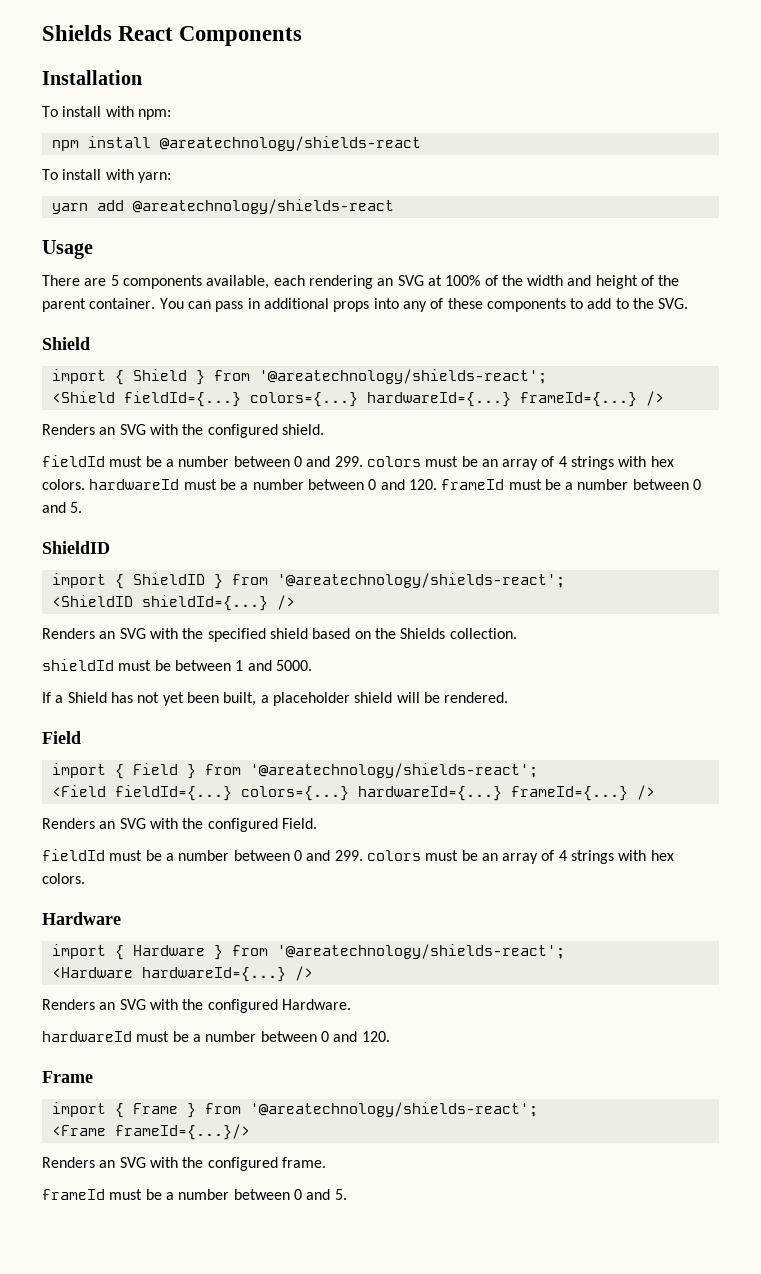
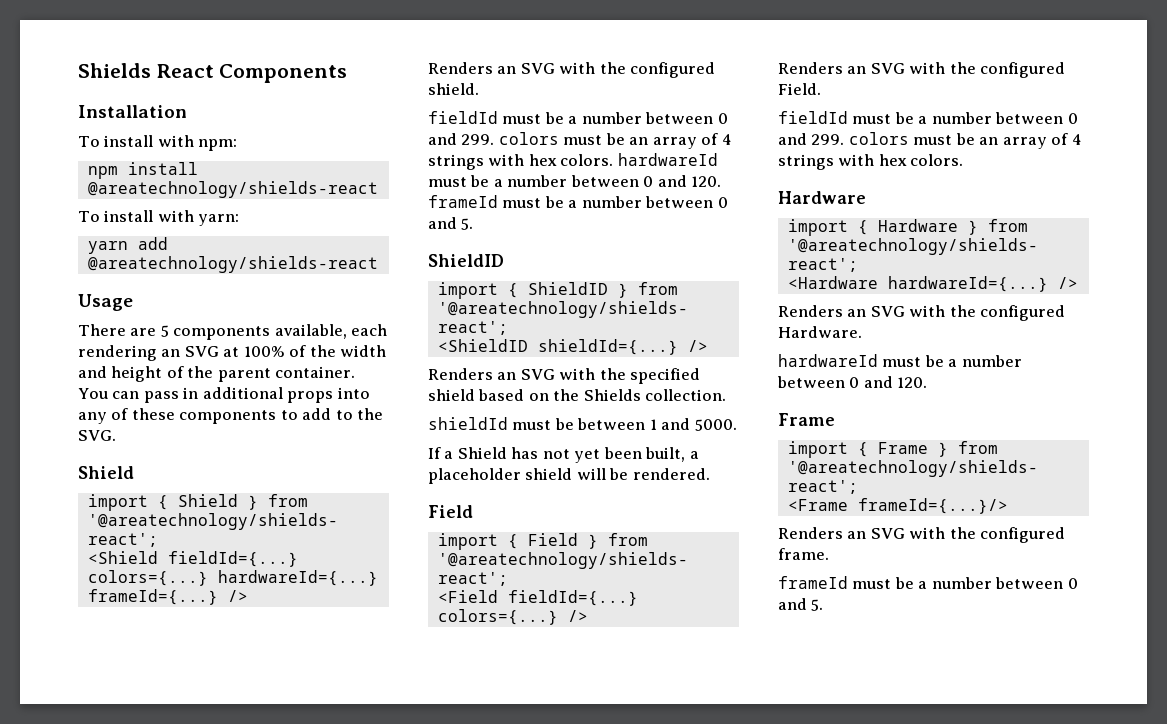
- <Field fieldId={...} colors={...} hardwareId={...} frameId={...} />
+ <Field fieldId={...} colors={...} />

